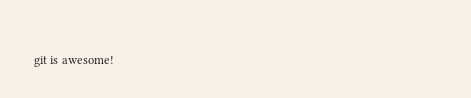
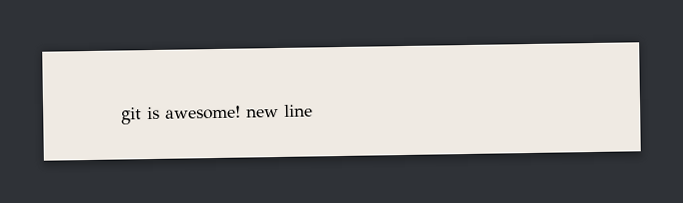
- git is awesome!
+ git is awesome! new line

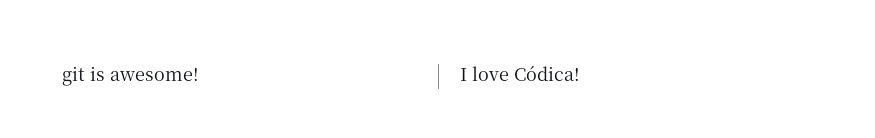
- git is awesome! new line
+ git is awesome!
+ I love Códica!

